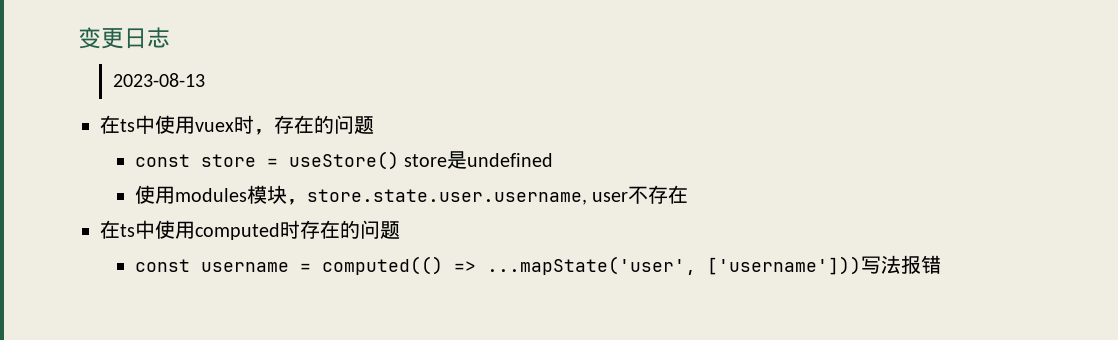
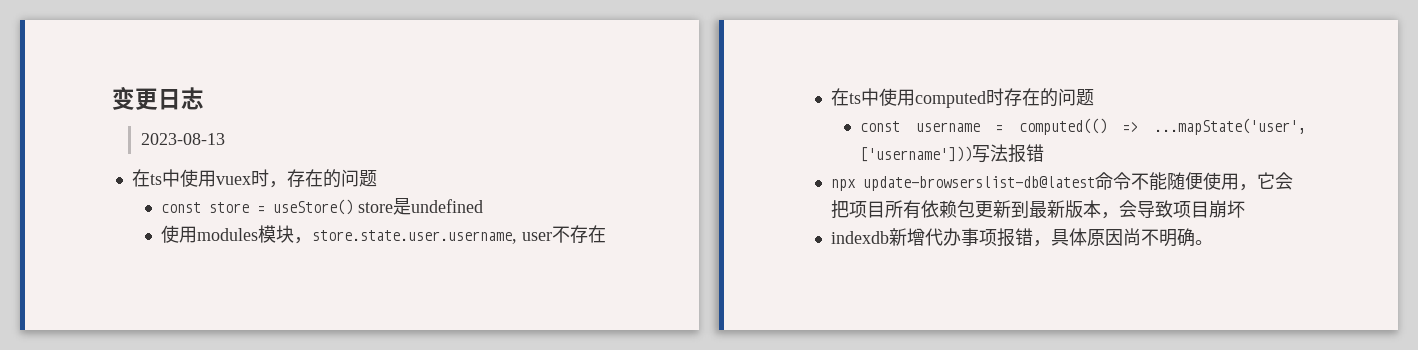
+ npx update-browserslist-db@latest命令不能随便使用，它会把项目所有依赖包更新到最新版本，会导致项目崩坏
+ indexdb新增代办事项报错，具体原因尚不明确。

